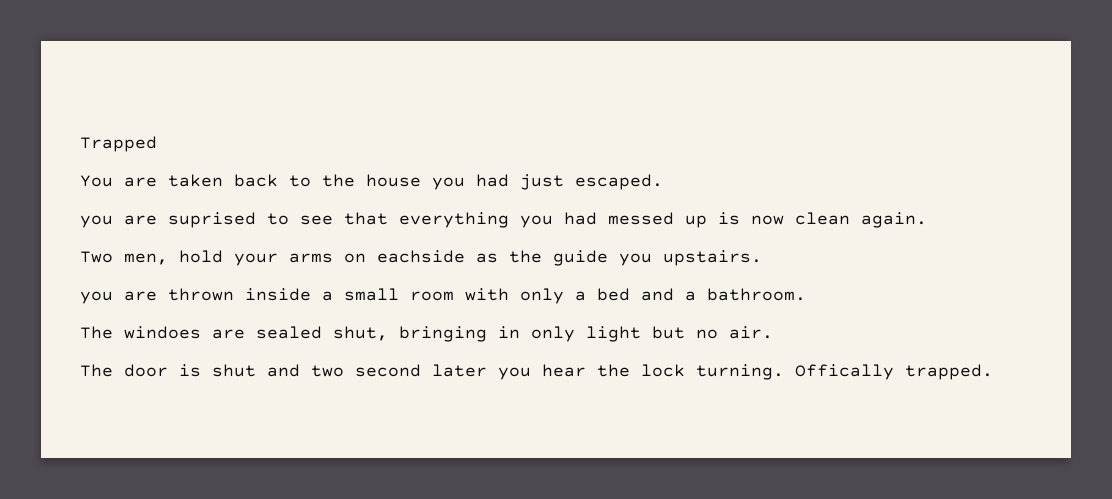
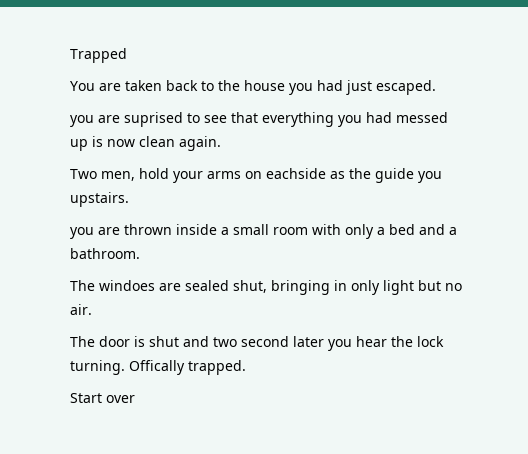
+ Start over

